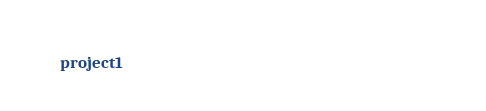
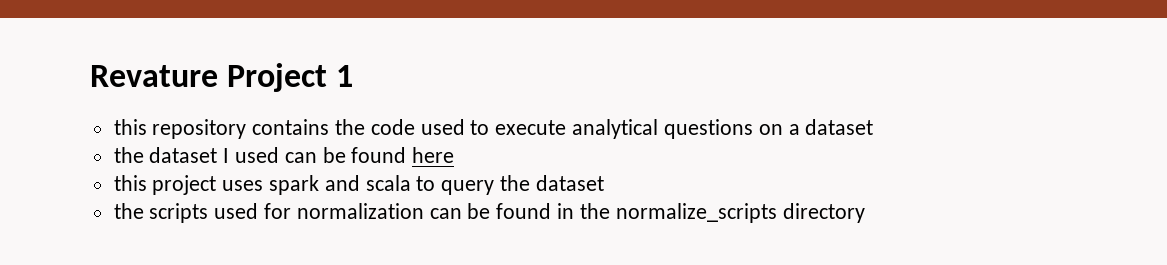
- project1
+ Revature Project 1
+ this repository contains the code used to execute analytical questions on a dataset
+ the dataset I used can be found here
+ this project uses spark and scala to query the dataset
+ the scripts used for normalization can be found in the normalize_scripts directory

